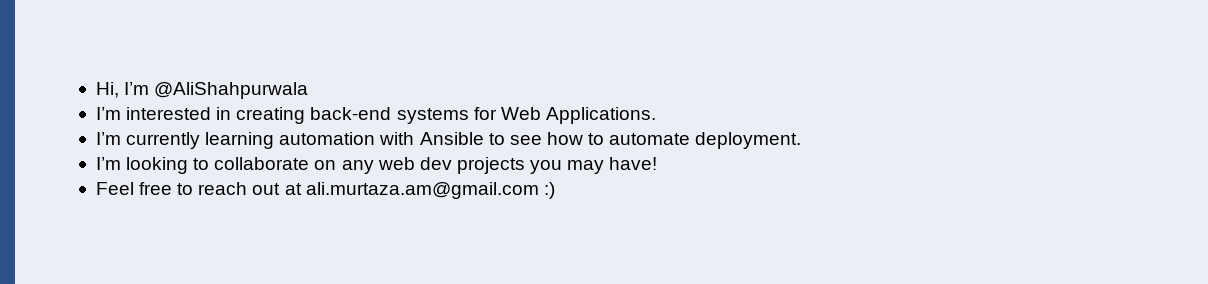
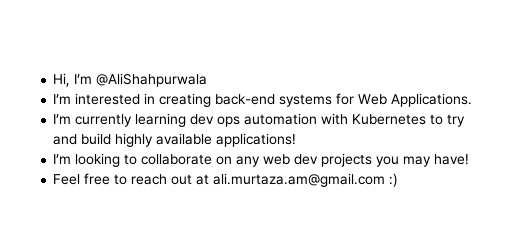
- I’m currently learning automation with Ansible to see how to automate deployment.
+ I’m currently learning dev ops automation with Kubernetes to try and build highly available applications!

